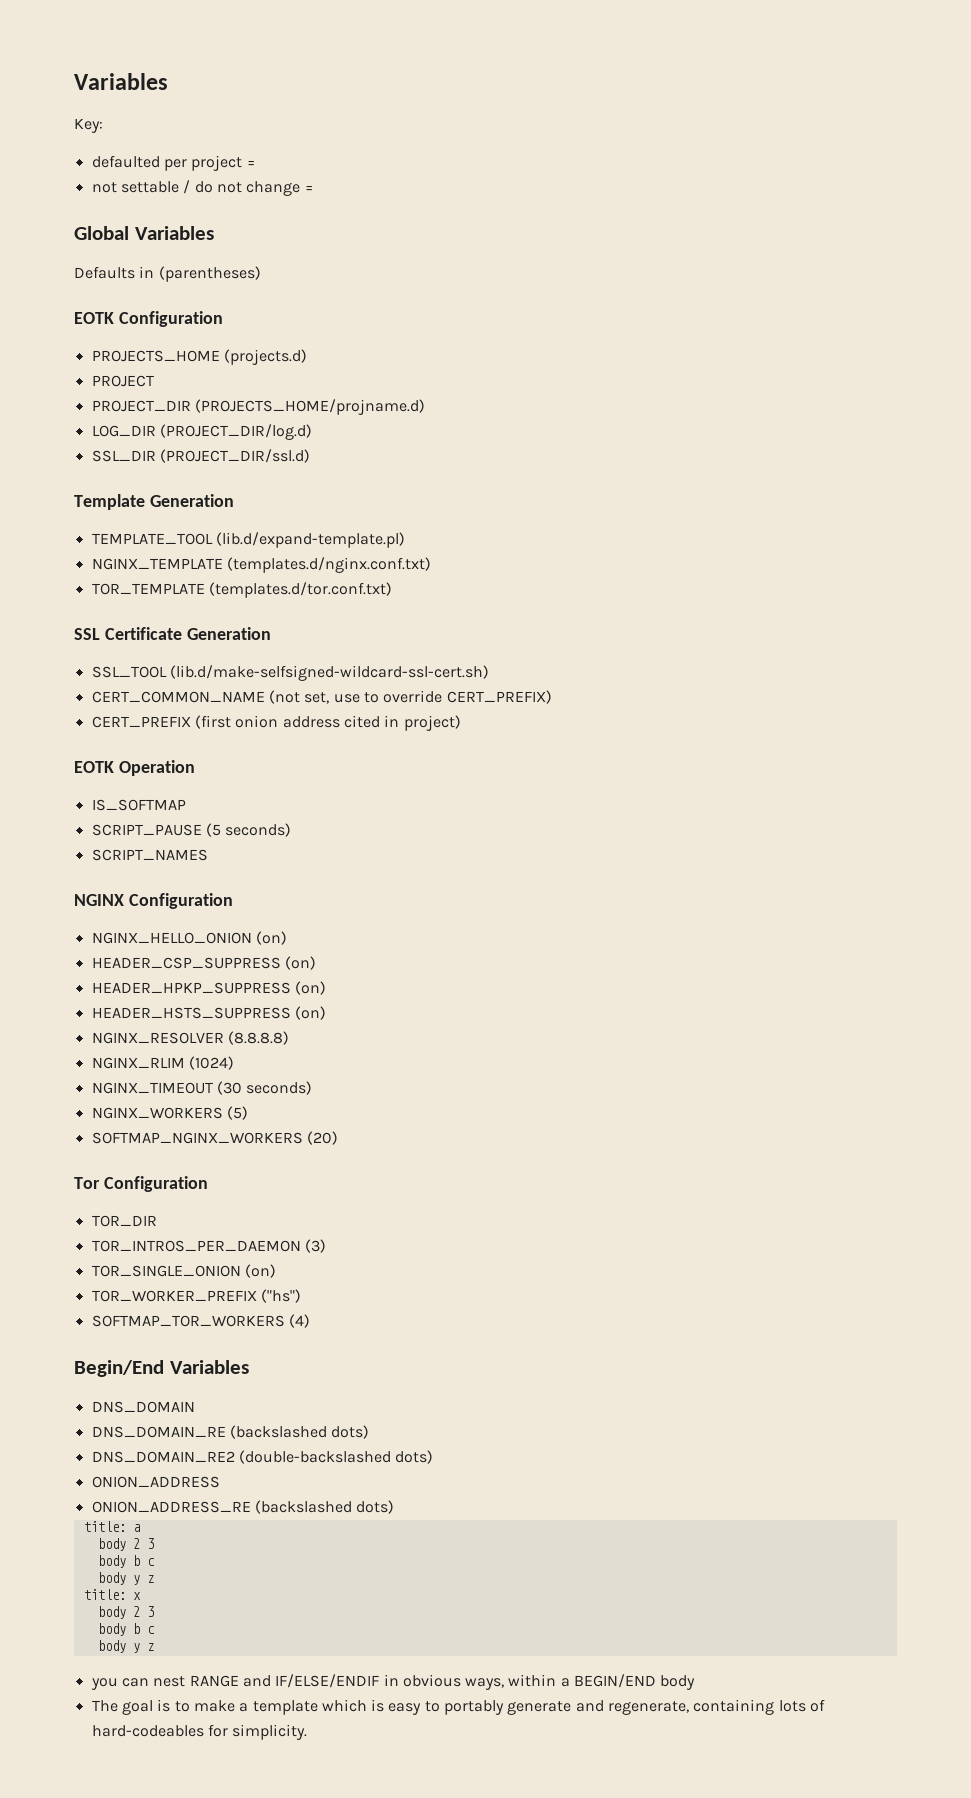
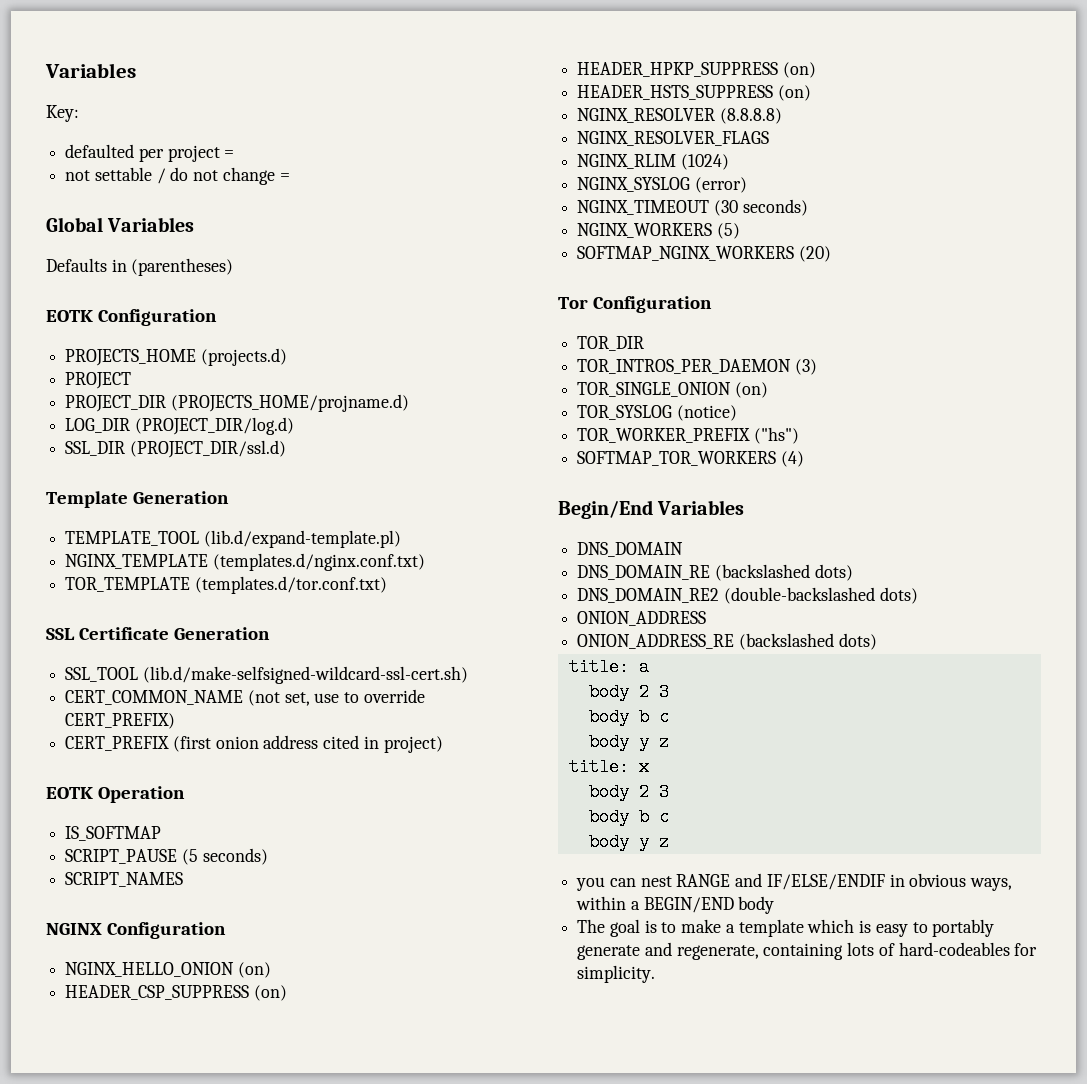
+ NGINX_RESOLVER_FLAGS
+ NGINX_SYSLOG (error)
+ TOR_SYSLOG (notice)

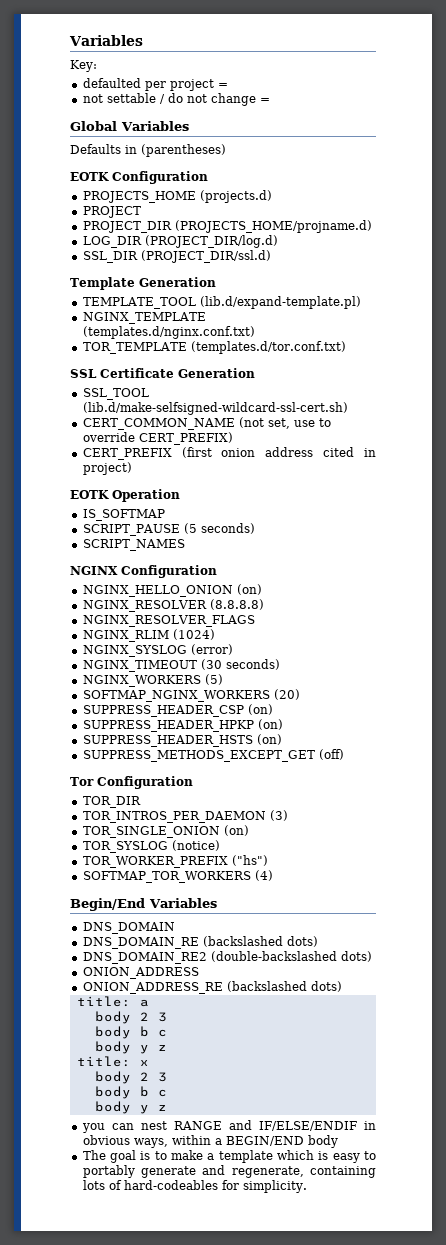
- HEADER_CSP_SUPPRESS (on)
- HEADER_HPKP_SUPPRESS (on)
- HEADER_HSTS_SUPPRESS (on)
+ SUPPRESS_HEADER_CSP (on)
+ SUPPRESS_HEADER_HPKP (on)
+ SUPPRESS_HEADER_HSTS (on)
+ SUPPRESS_METHODS_EXCEPT_GET (off)

